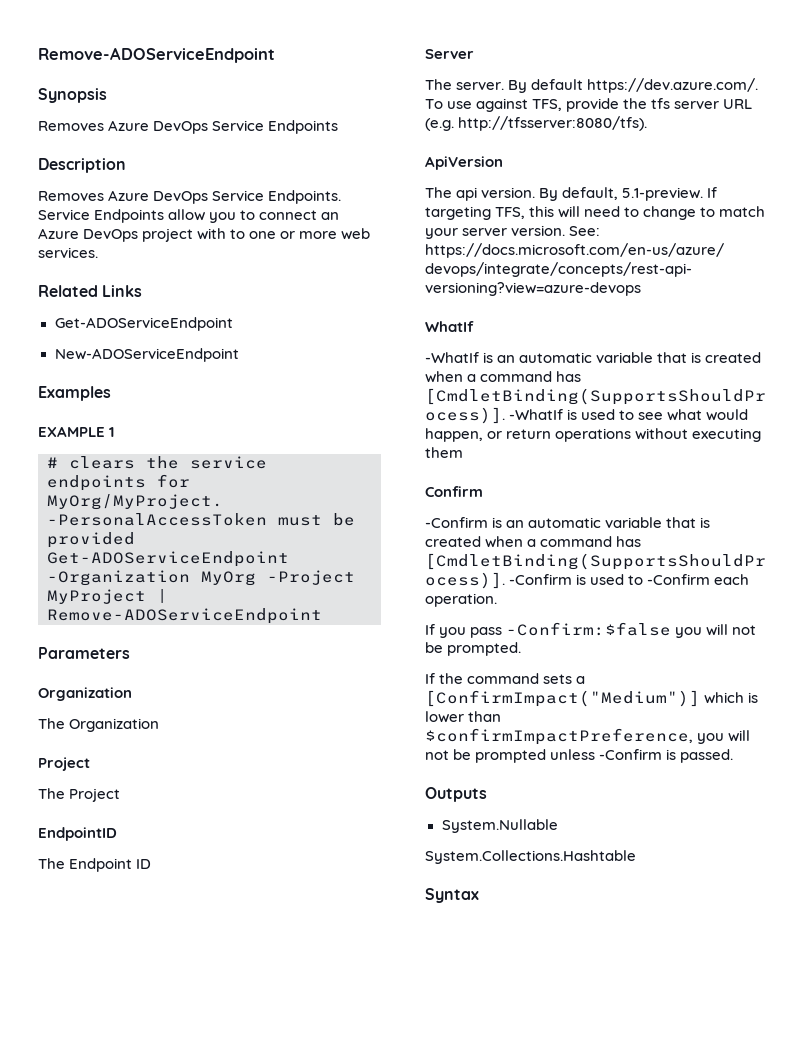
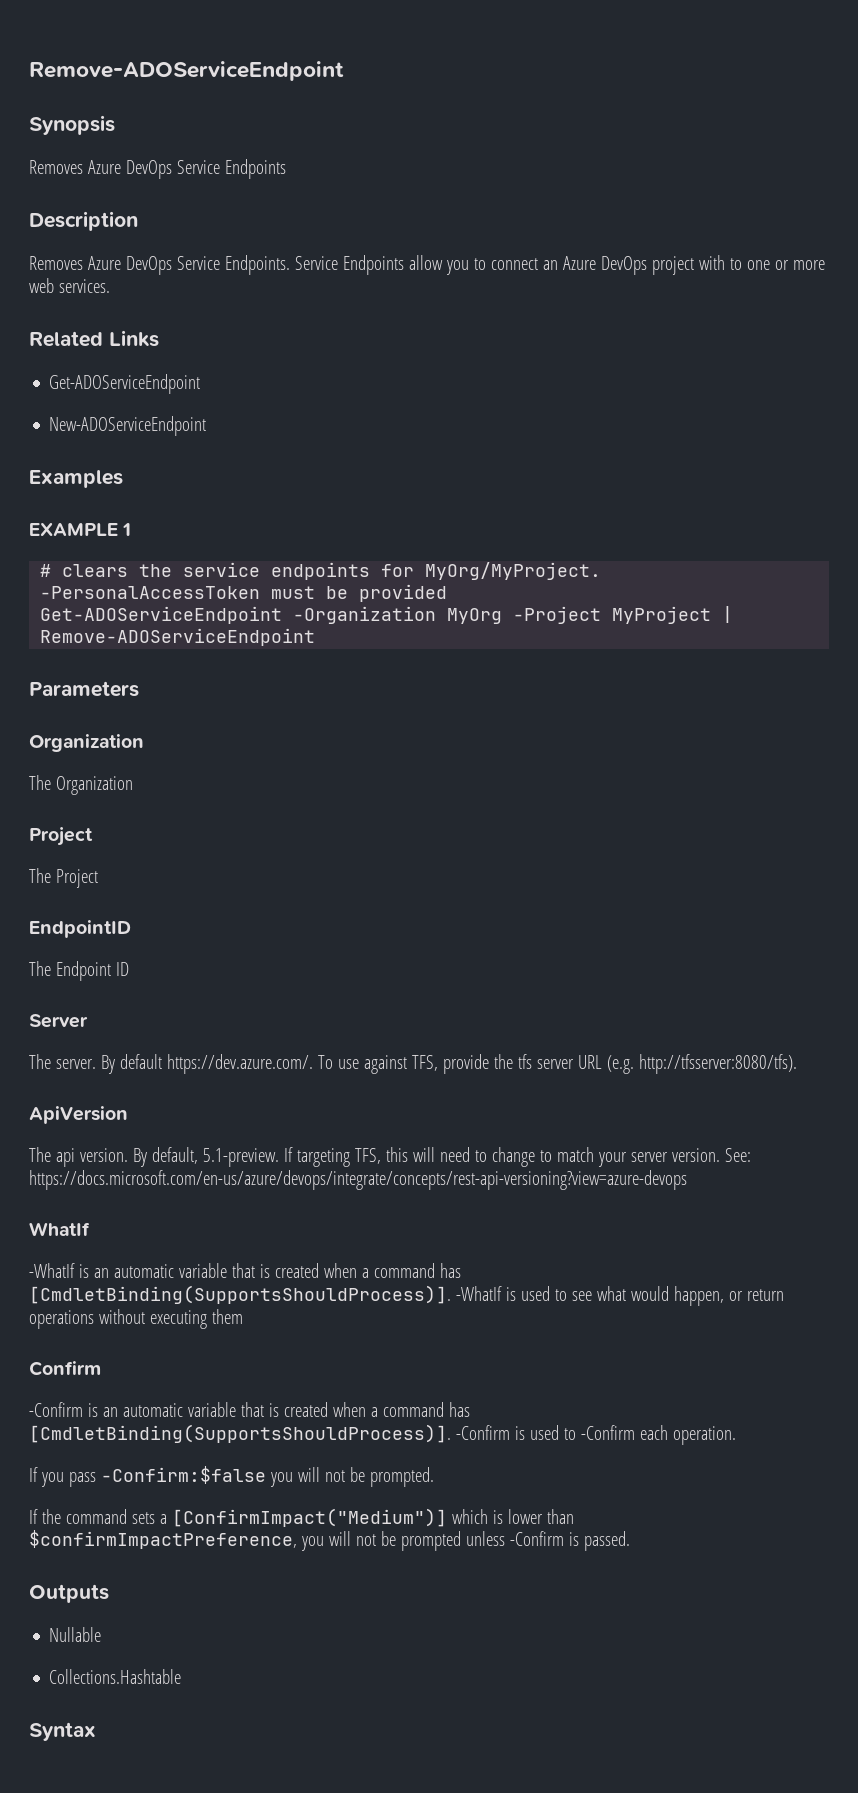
- System.Nullable
- System.Collections.Hashtable
+ Nullable
+ Collections.Hashtable

